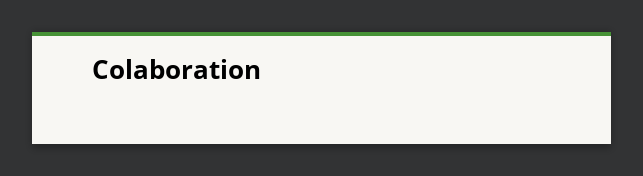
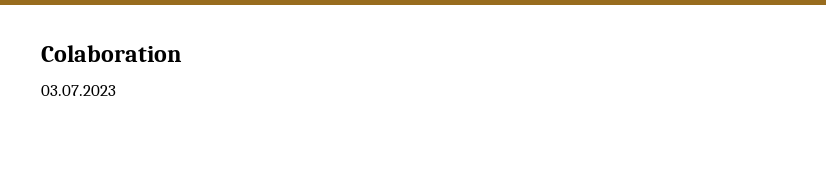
+ 03.07.2023

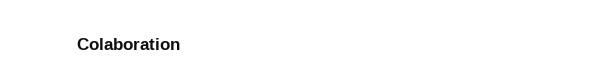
- 03.07.2023

